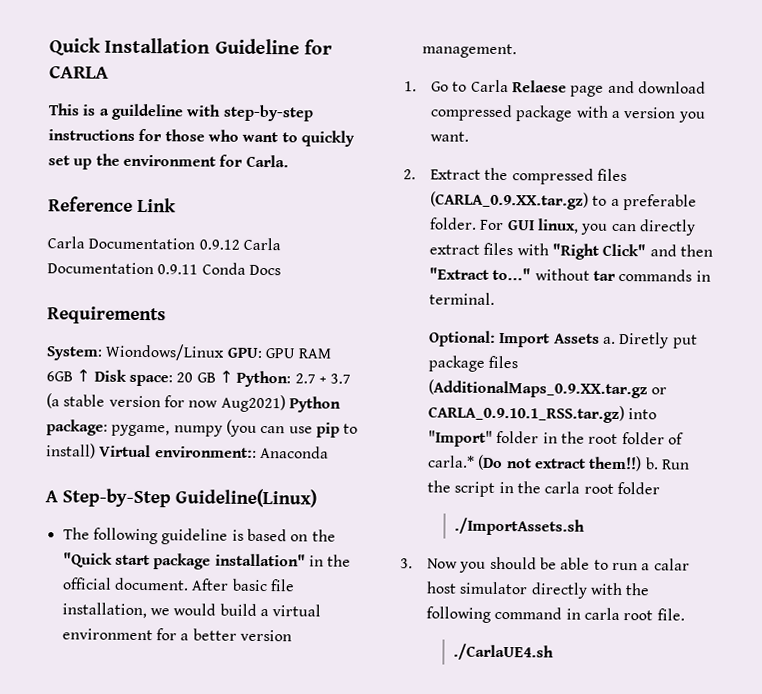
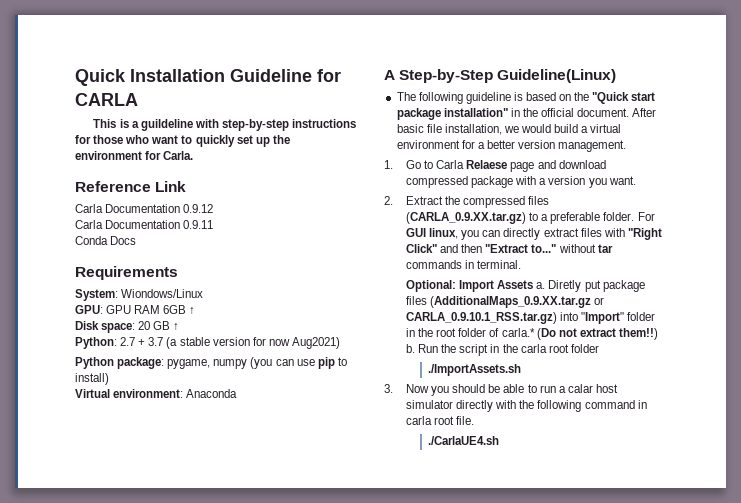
- Carla Documentation 0.9.12 Carla Documentation 0.9.11 Conda Docs
+ Carla Documentation 0.9.12
+ Carla Documentation 0.9.11
+ Conda Docs
- System: Wiondows/Linux GPU: GPU RAM 6GB ↑ Disk space: 20 GB ↑ Python: 2.7 + 3.7 (a stable version for now Aug2021) Python package: pygame, numpy (you can use pip to install) Virtual environment:: Anaconda
+ System: Wiondows/Linux
+ GPU: GPU RAM 6GB ↑
+ Disk space: 20 GB ↑
+ Python: 2.7 + 3.7 (a stable version for now Aug2021)
+ Python package: pygame, numpy (you can use pip to install)
+ Virtual environment: Anaconda

